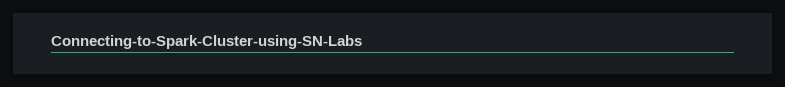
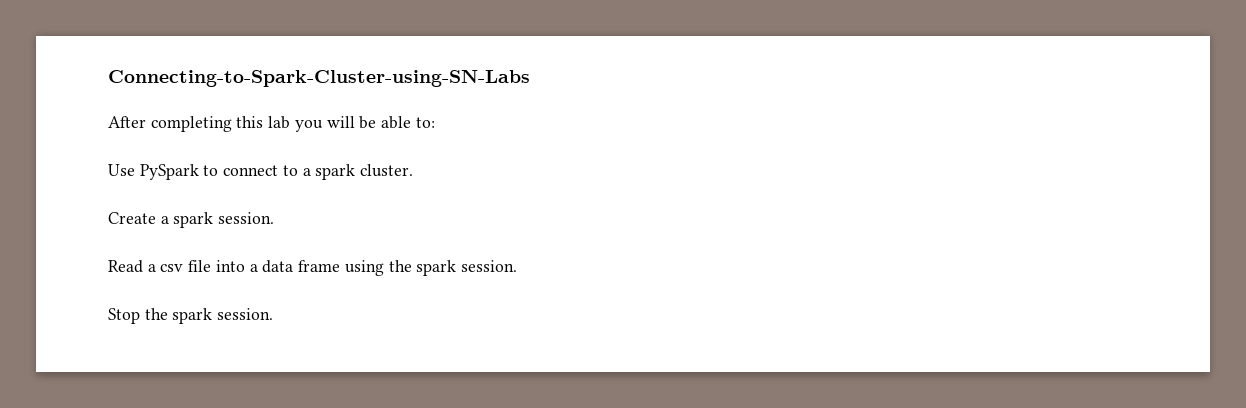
+ After completing this lab you will be able to:
+ Use PySpark to connect to a spark cluster.
+ Create a spark session.
+ Read a csv file into a data frame using the spark session.
+ Stop the spark session.

